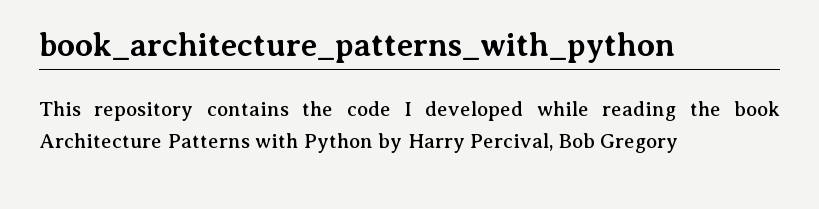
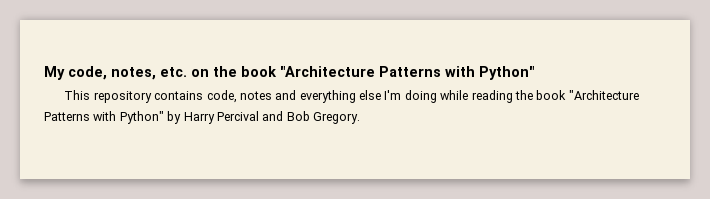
- book_architecture_patterns_with_python
- This repository contains the code I developed while reading the book Architecture Patterns with Python by Harry Percival, Bob Gregory
+ My code, notes, etc. on the book "Architecture Patterns with Python"
+ This repository contains code, notes and everything else I'm doing while reading the book "Architecture Patterns with Python" by Harry Percival and Bob Gregory.

